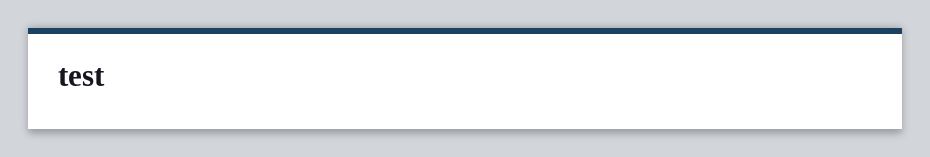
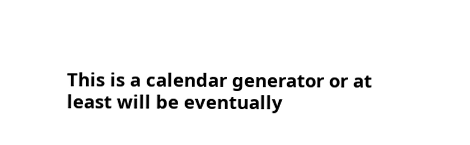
- test
+ This is a calendar generator or at least will be eventually

